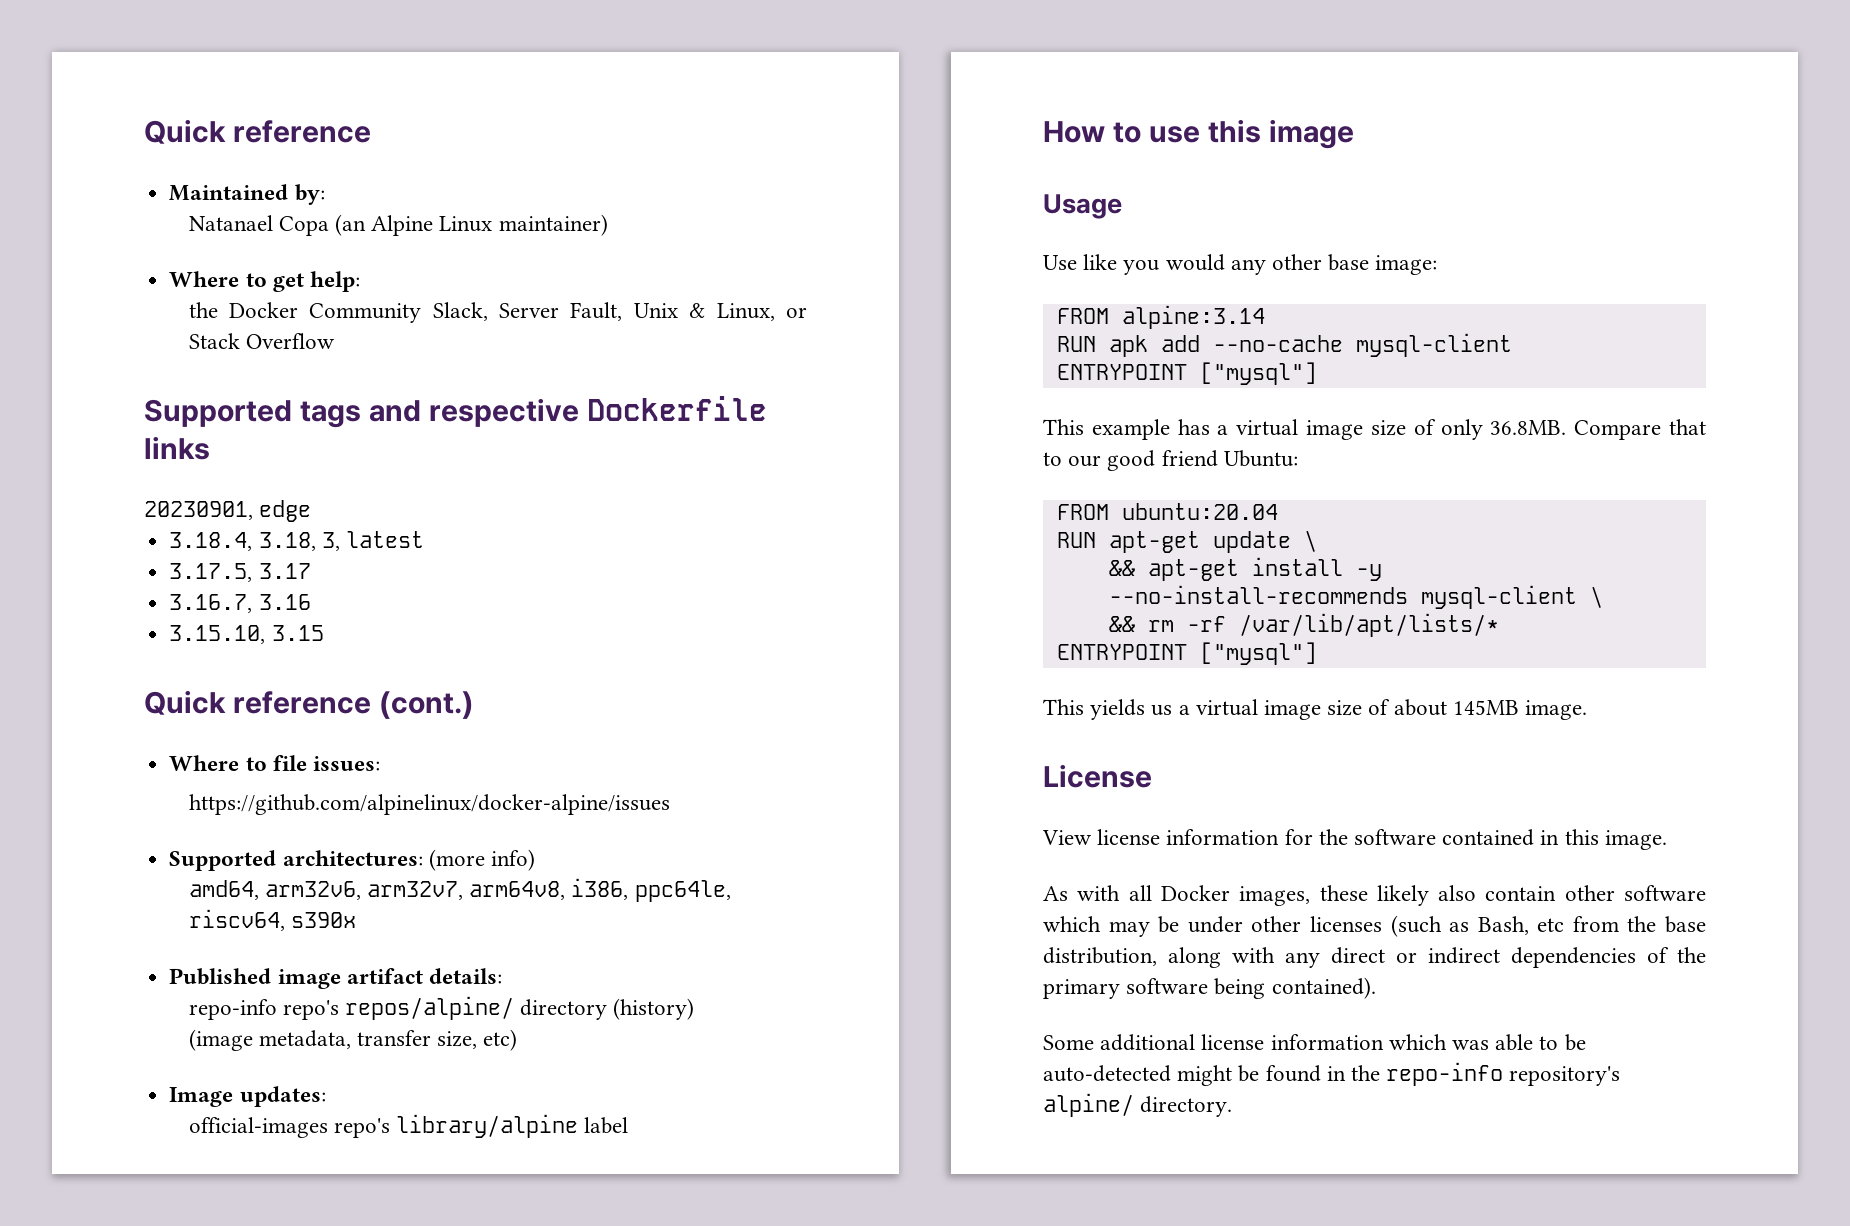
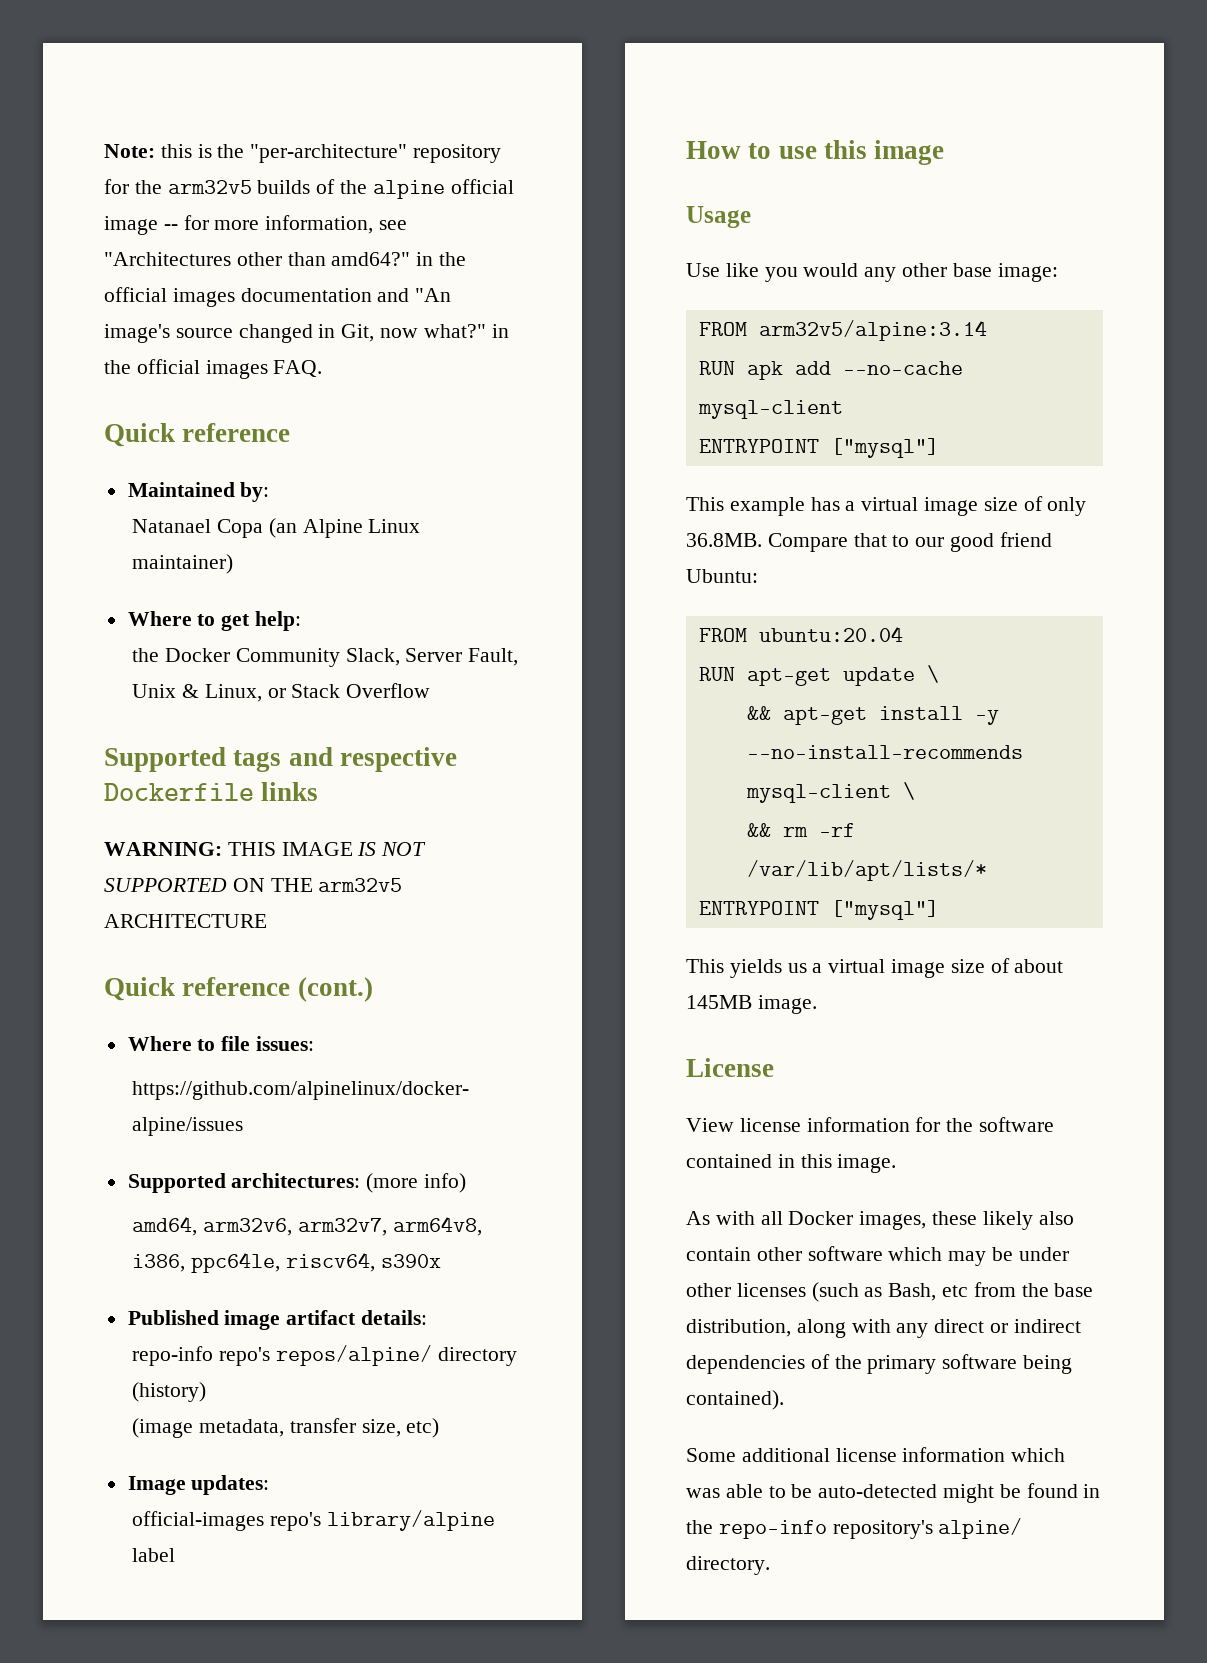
+ Note: this is the "per-architecture" repository for the arm32v5 builds of the alpine official image -- for more information, see "Architectures other than amd64?" in the official images documentation and "An image's source changed in Git, now what?" in the official images FAQ.
- 20230901, edge
- 3.18.4, 3.18, 3, latest
- 3.17.5, 3.17
- 3.16.7, 3.16
- 3.15.10, 3.15
+ WARNING: THIS IMAGE IS NOT SUPPORTED ON THE arm32v5 ARCHITECTURE
- FROM alpine:3.14
+ FROM arm32v5/alpine:3.14

